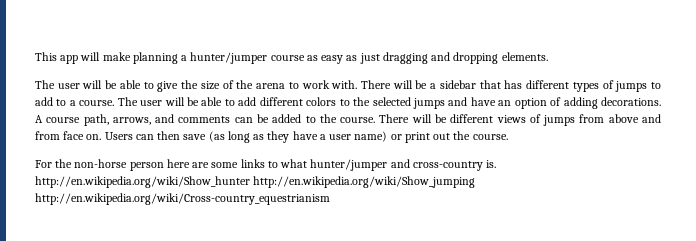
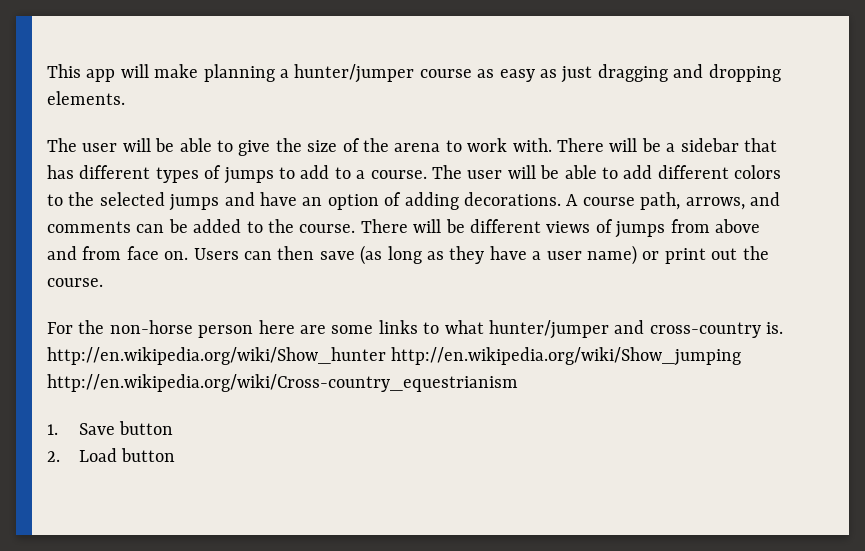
+ 1. Save button
+ 2. Load button

